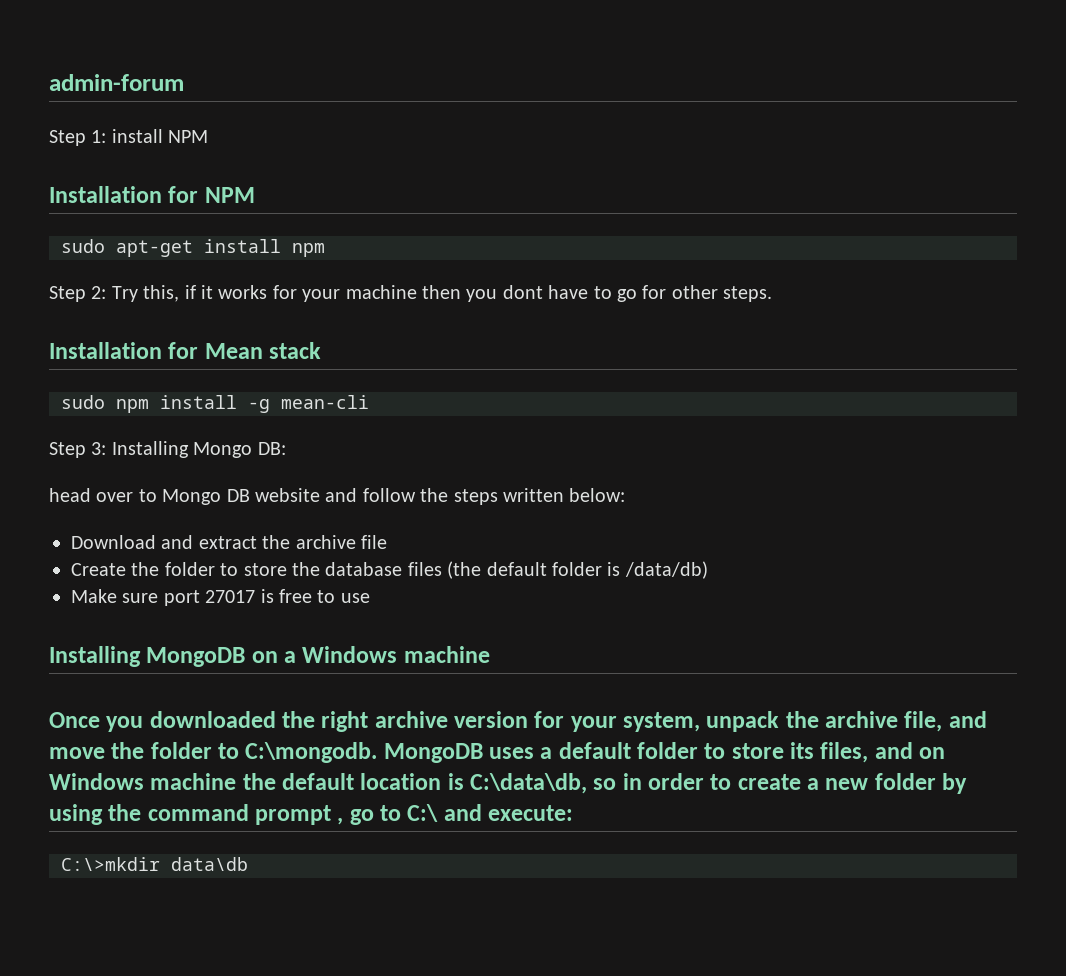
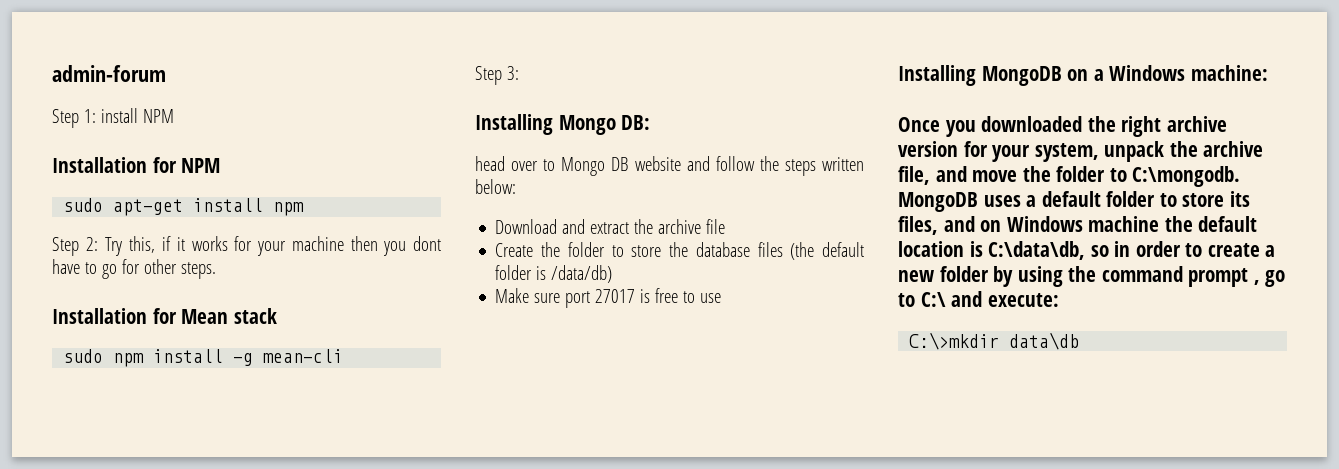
- Step 3: Installing Mongo DB:
+ Step 3:
+ Installing Mongo DB:
- Installing MongoDB on a Windows machine
+ Installing MongoDB on a Windows machine:

